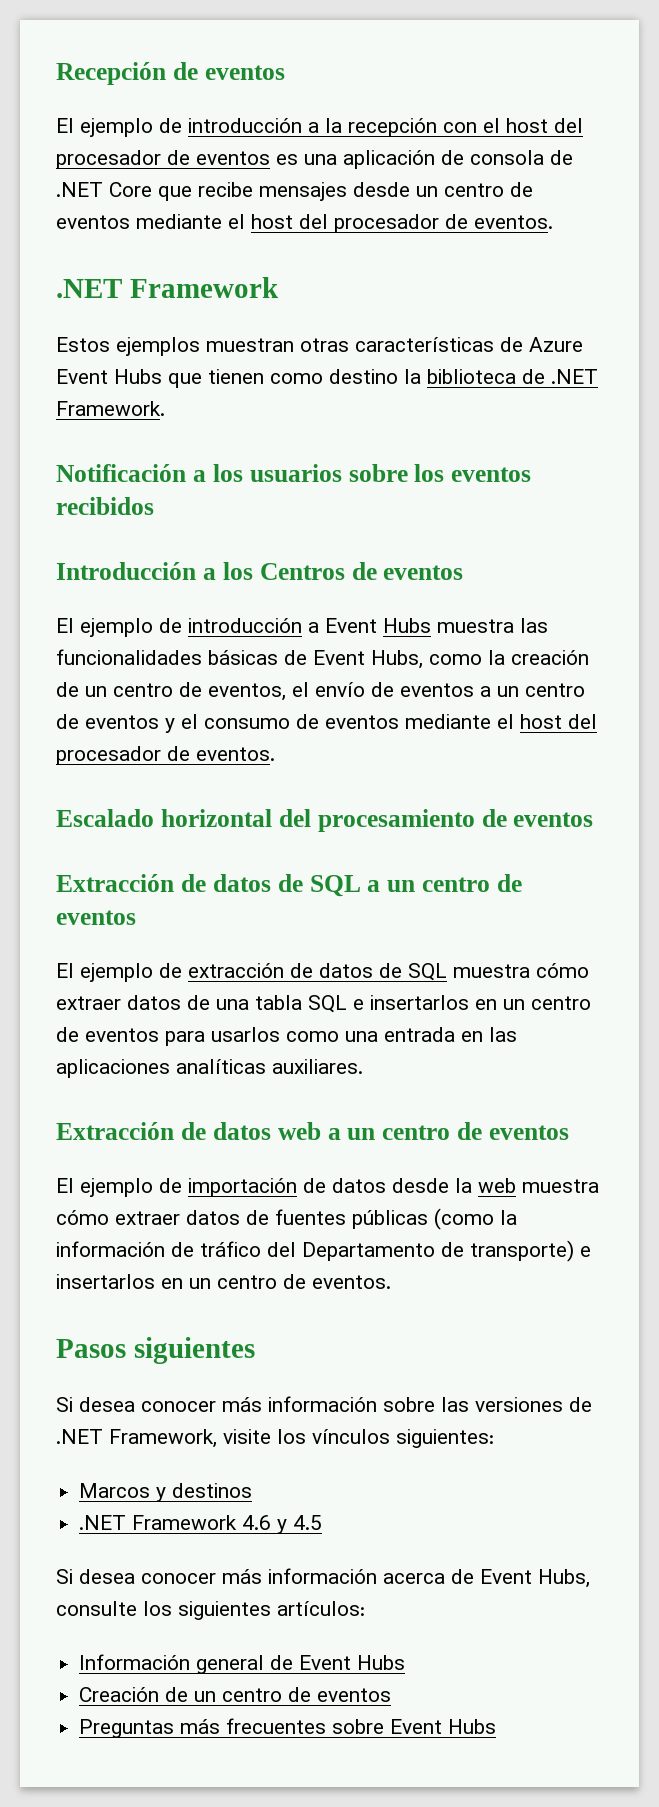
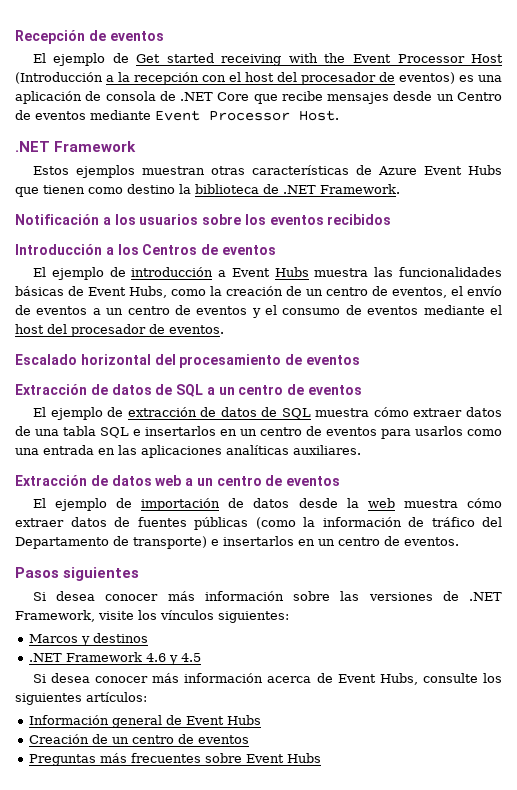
- El ejemplo de introducción a la recepción con el host del procesador de eventos es una aplicación de consola de .NET Core que recibe mensajes desde un centro de eventos mediante el host del procesador de eventos.
+ El ejemplo de Get started receiving with the Event Processor Host (Introducción a la recepción con el host del procesador de eventos) es una aplicación de consola de .NET Core que recibe mensajes desde un Centro de eventos mediante Event Processor Host.

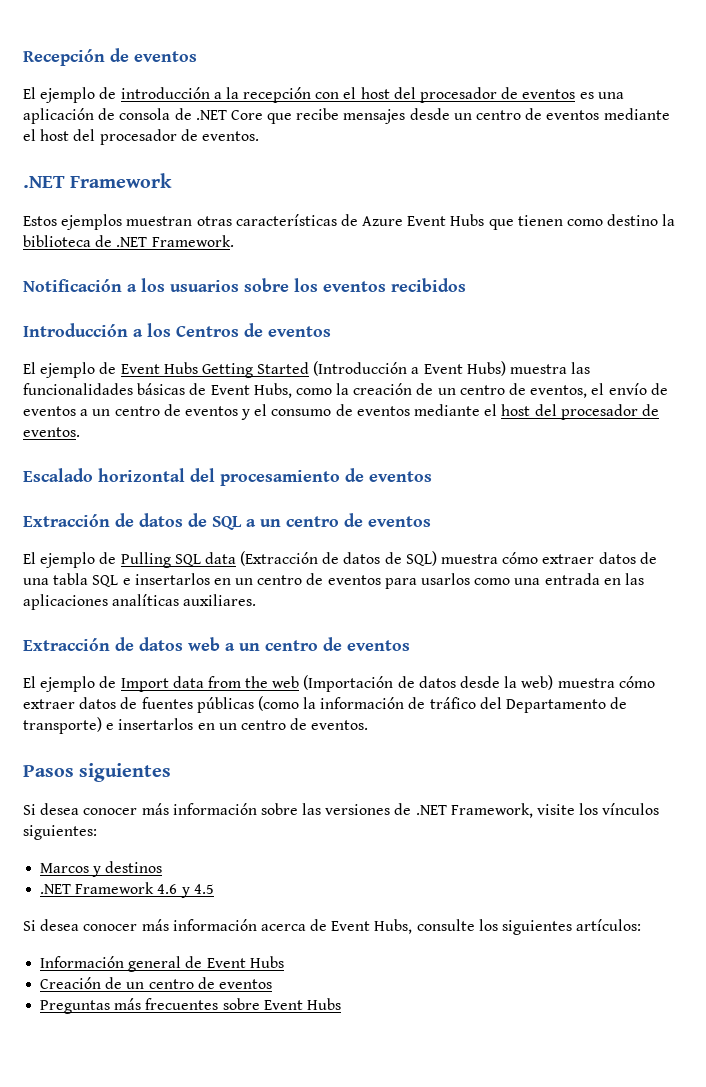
- El ejemplo de Get started receiving with the Event Processor Host (Introducción a la recepción con el host del procesador de eventos) es una aplicación de consola de .NET Core que recibe mensajes desde un Centro de eventos mediante Event Processor Host.
+ El ejemplo de introducción a la recepción con el host del procesador de eventos es una aplicación de consola de .NET Core que recibe mensajes desde un centro de eventos mediante el host del procesador de eventos.
- El ejemplo de introducción a Event Hubs muestra las funcionalidades básicas de Event Hubs, como la creación de un centro de eventos, el envío de eventos a un centro de eventos y el consumo de eventos mediante el host del procesador de eventos.
+ El ejemplo de Event Hubs Getting Started (Introducción a Event Hubs) muestra las funcionalidades básicas de Event Hubs, como la creación de un centro de eventos, el envío de eventos a un centro de eventos y el consumo de eventos mediante el host del procesador de eventos.
- El ejemplo de extracción de datos de SQL muestra cómo extraer datos de una tabla SQL e insertarlos en un centro de eventos para usarlos como una entrada en las aplicaciones analíticas auxiliares.
+ El ejemplo de Pulling SQL data (Extracción de datos de SQL) muestra cómo extraer datos de una tabla SQL e insertarlos en un centro de eventos para usarlos como una entrada en las aplicaciones analíticas auxiliares.
- El ejemplo de importación de datos desde la web muestra cómo extraer datos de fuentes públicas (como la información de tráfico del Departamento de transporte) e insertarlos en un centro de eventos.
+ El ejemplo de Import data from the web (Importación de datos desde la web) muestra cómo extraer datos de fuentes públicas (como la información de tráfico del Departamento de transporte) e insertarlos en un centro de eventos.

